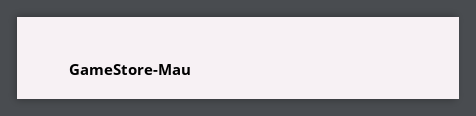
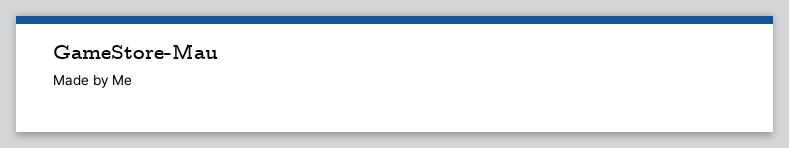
+ Made by Me

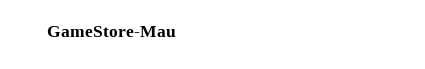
- Made by Me

